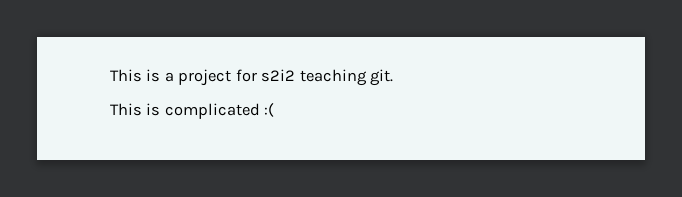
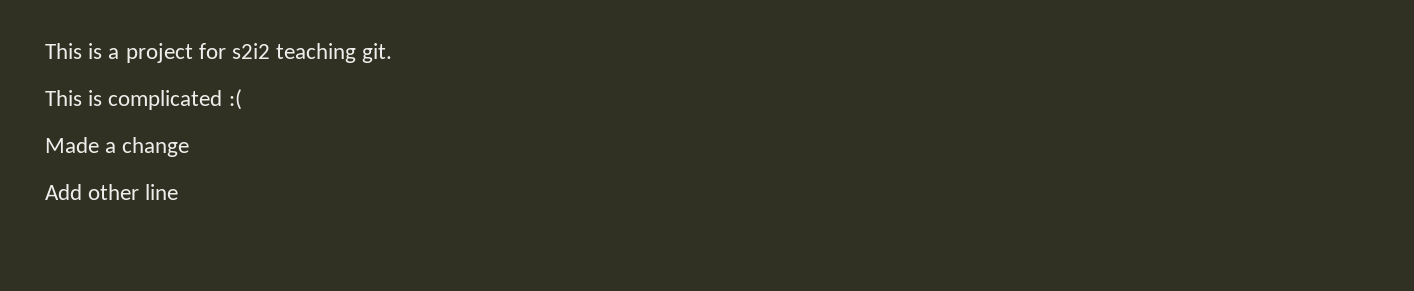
+ Made a change
+ Add other line

